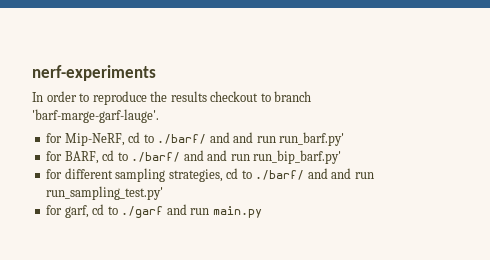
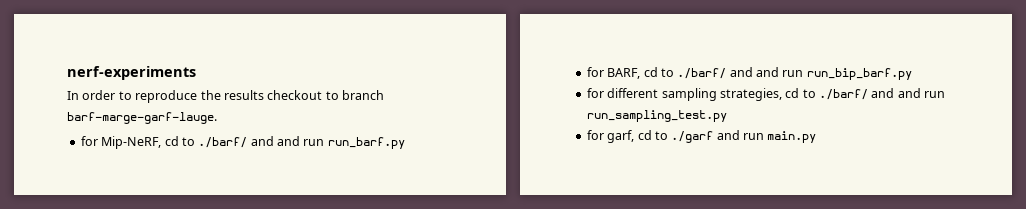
- In order to reproduce the results checkout to branch 'barf-marge-garf-lauge'.
+ In order to reproduce the results checkout to branch barf-marge-garf-lauge.
- for Mip-NeRF, cd to ./barf/ and and run run_barf.py'
+ for Mip-NeRF, cd to ./barf/ and and run run_barf.py
- for BARF, cd to ./barf/ and and run run_bip_barf.py'
+ for BARF, cd to ./barf/ and and run run_bip_barf.py
- for different sampling strategies, cd to ./barf/ and and run run_sampling_test.py'
+ for different sampling strategies, cd to ./barf/ and and run run_sampling_test.py

